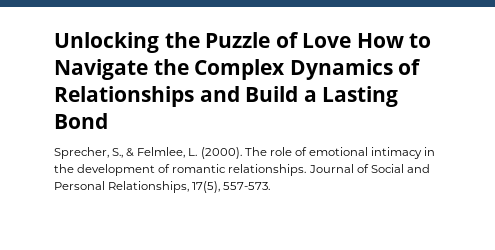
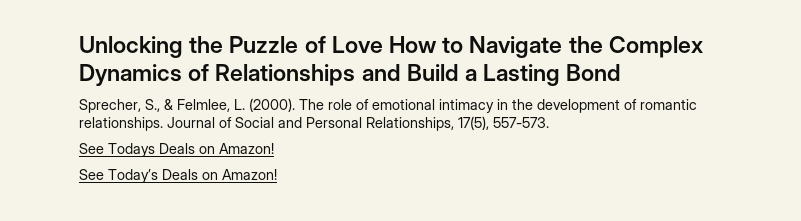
+ See Todays Deals on Amazon!
+ See Today’s Deals on Amazon!

